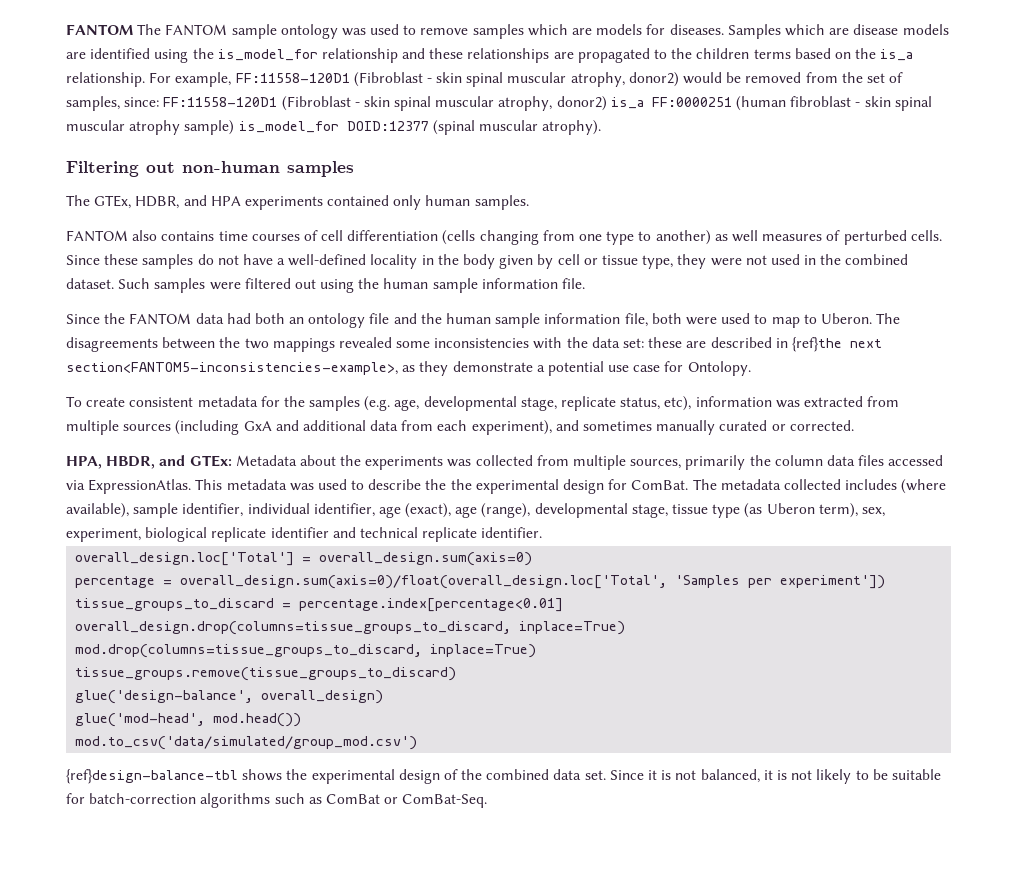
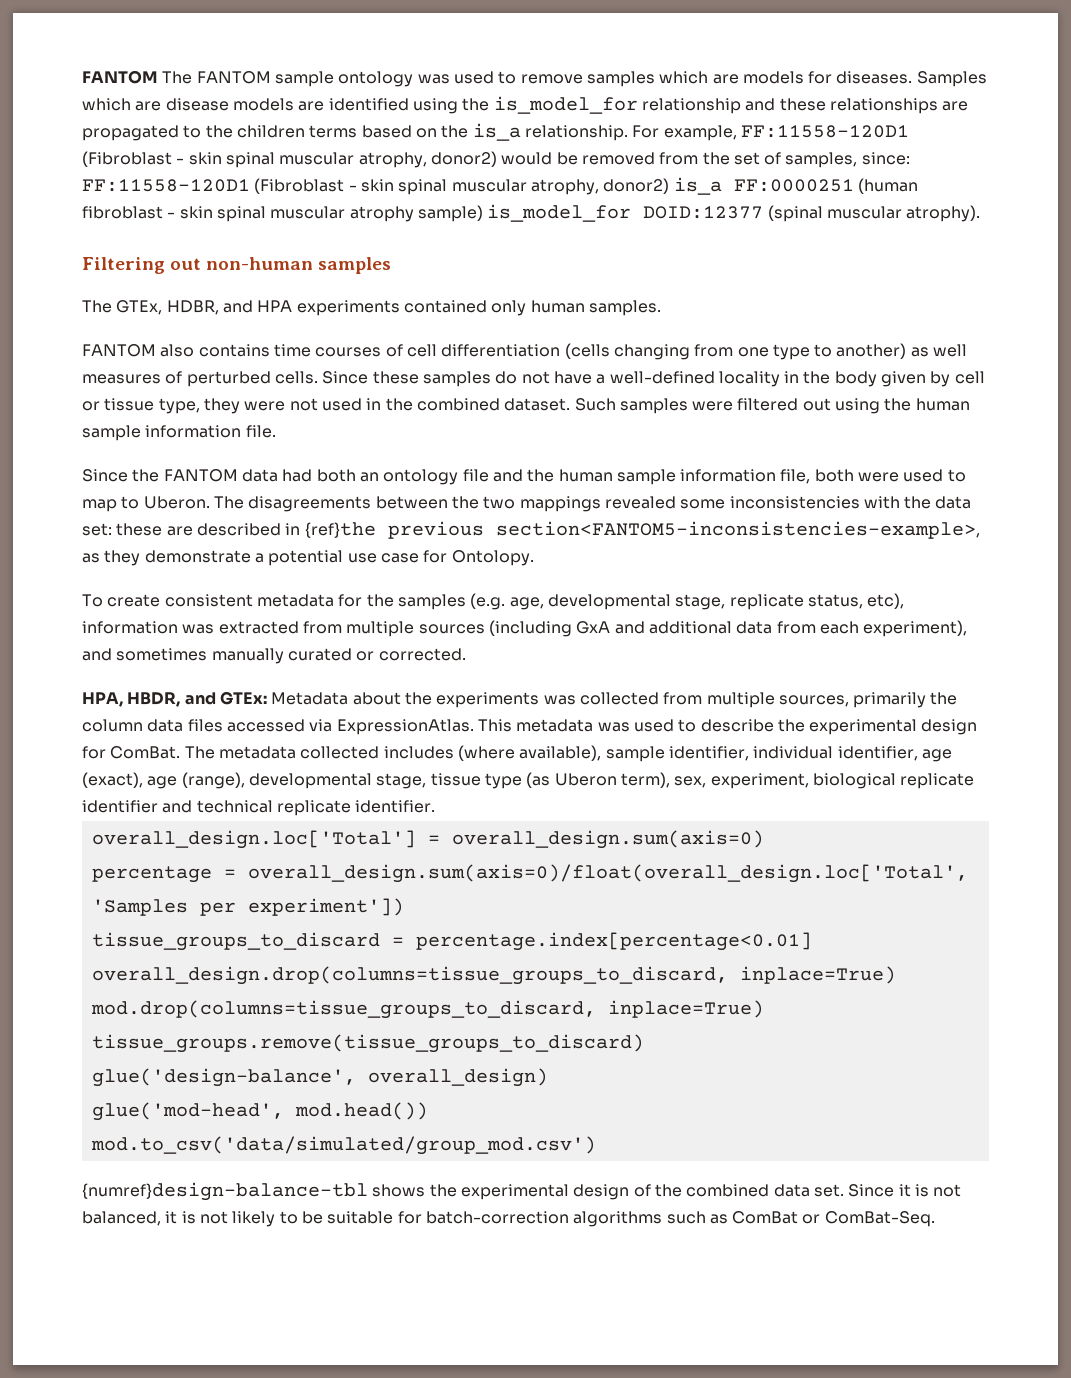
- The disagreements between the two mappings revealed some inconsistencies with the data set: these are described in {ref}the next section<FANTOM5-inconsistencies-example>, as they demonstrate a potential use case for Ontolopy.
+ The disagreements between the two mappings revealed some inconsistencies with the data set: these are described in {ref}the previous section<FANTOM5-inconsistencies-example>, as they demonstrate a potential use case for Ontolopy.
- This metadata was used to describe the the experimental design for ComBat.
+ This metadata was used to describe the experimental design for ComBat.
- {ref}design-balance-tbl shows the experimental design of the combined data set.
+ {numref}design-balance-tbl shows the experimental design of the combined data set.

